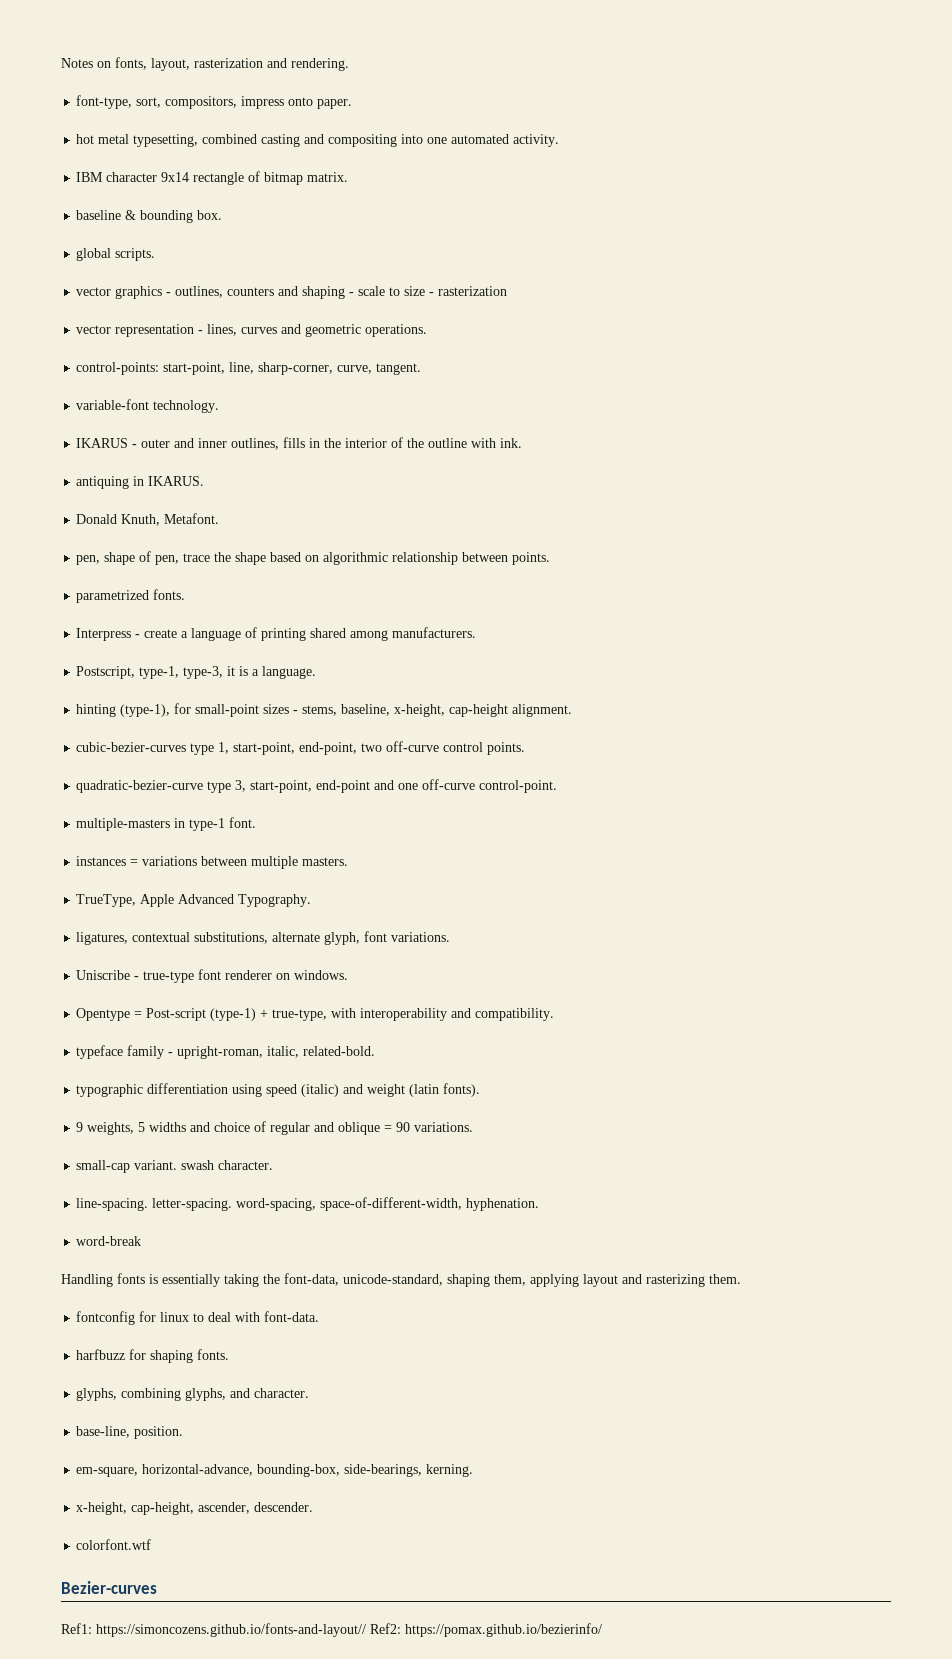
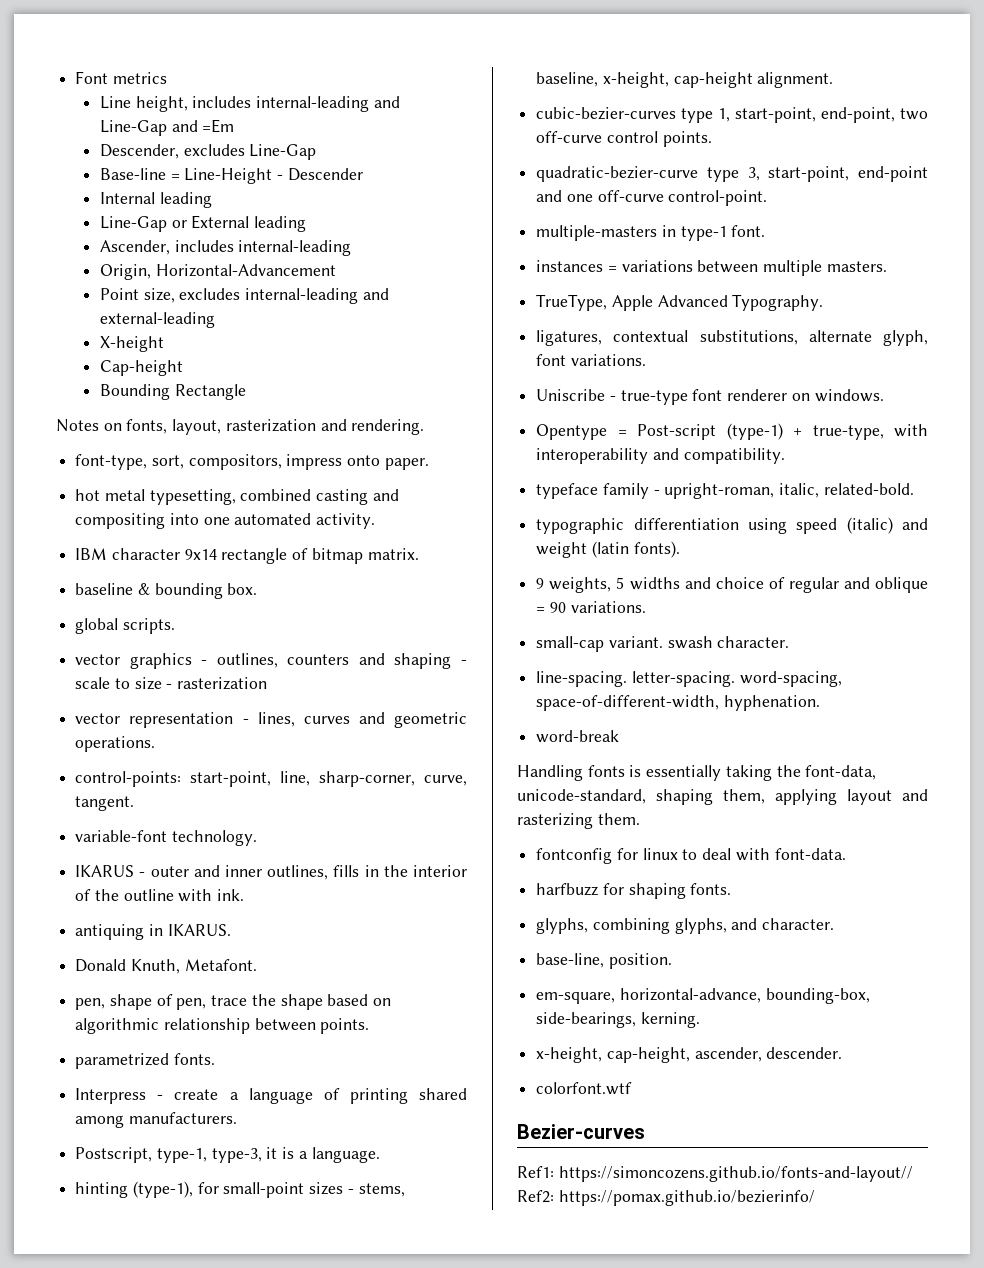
+ Font metrics
+ Line height, includes internal-leading and Line-Gap and =Em
+ Descender, excludes Line-Gap
+ Base-line = Line-Height - Descender
+ Internal leading
+ Line-Gap or External leading
+ Ascender, includes internal-leading
+ Origin, Horizontal-Advancement
+ Point size, excludes internal-leading and external-leading
+ X-height
+ Cap-height
+ Bounding Rectangle

